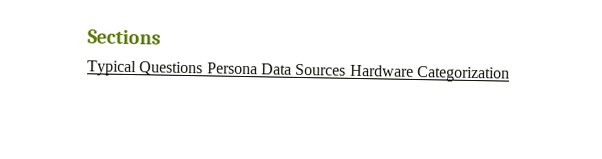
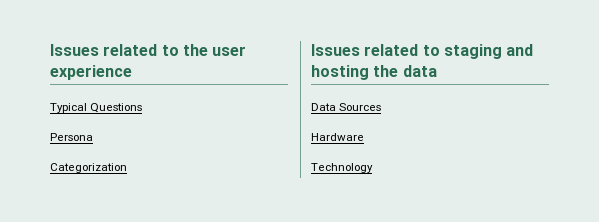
- Sections
+ Issues related to the user experience
- Typical Questions Persona Data Sources Hardware Categorization
+ Typical Questions
+ Persona
+ Categorization
+ Issues related to staging and hosting the data
+ Data Sources
+ Hardware
+ Technology

